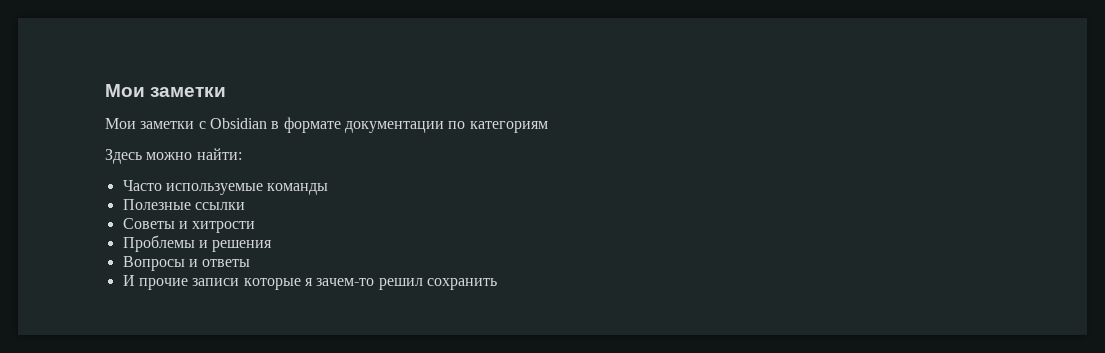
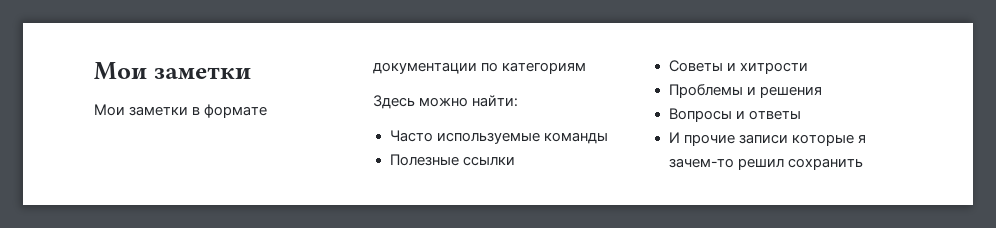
- Мои заметки с Obsidian в формате документации по категориям
+ Мои заметки в формате документации по категориям

